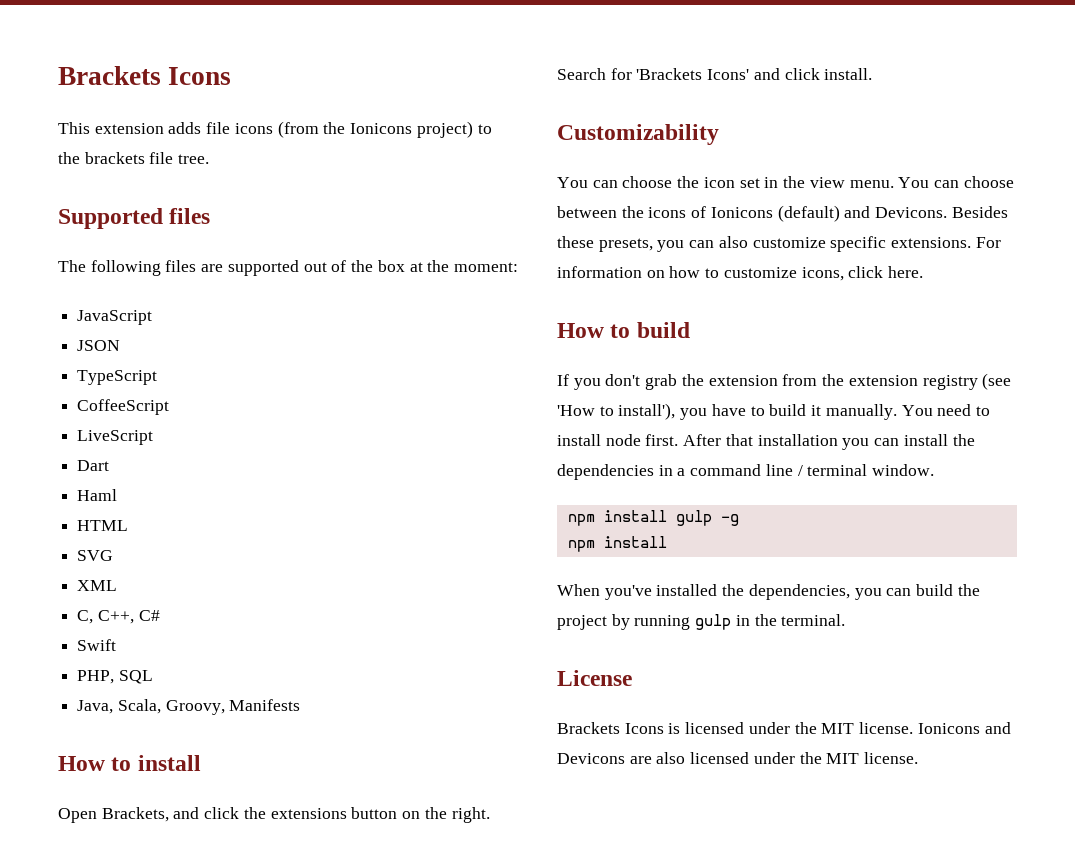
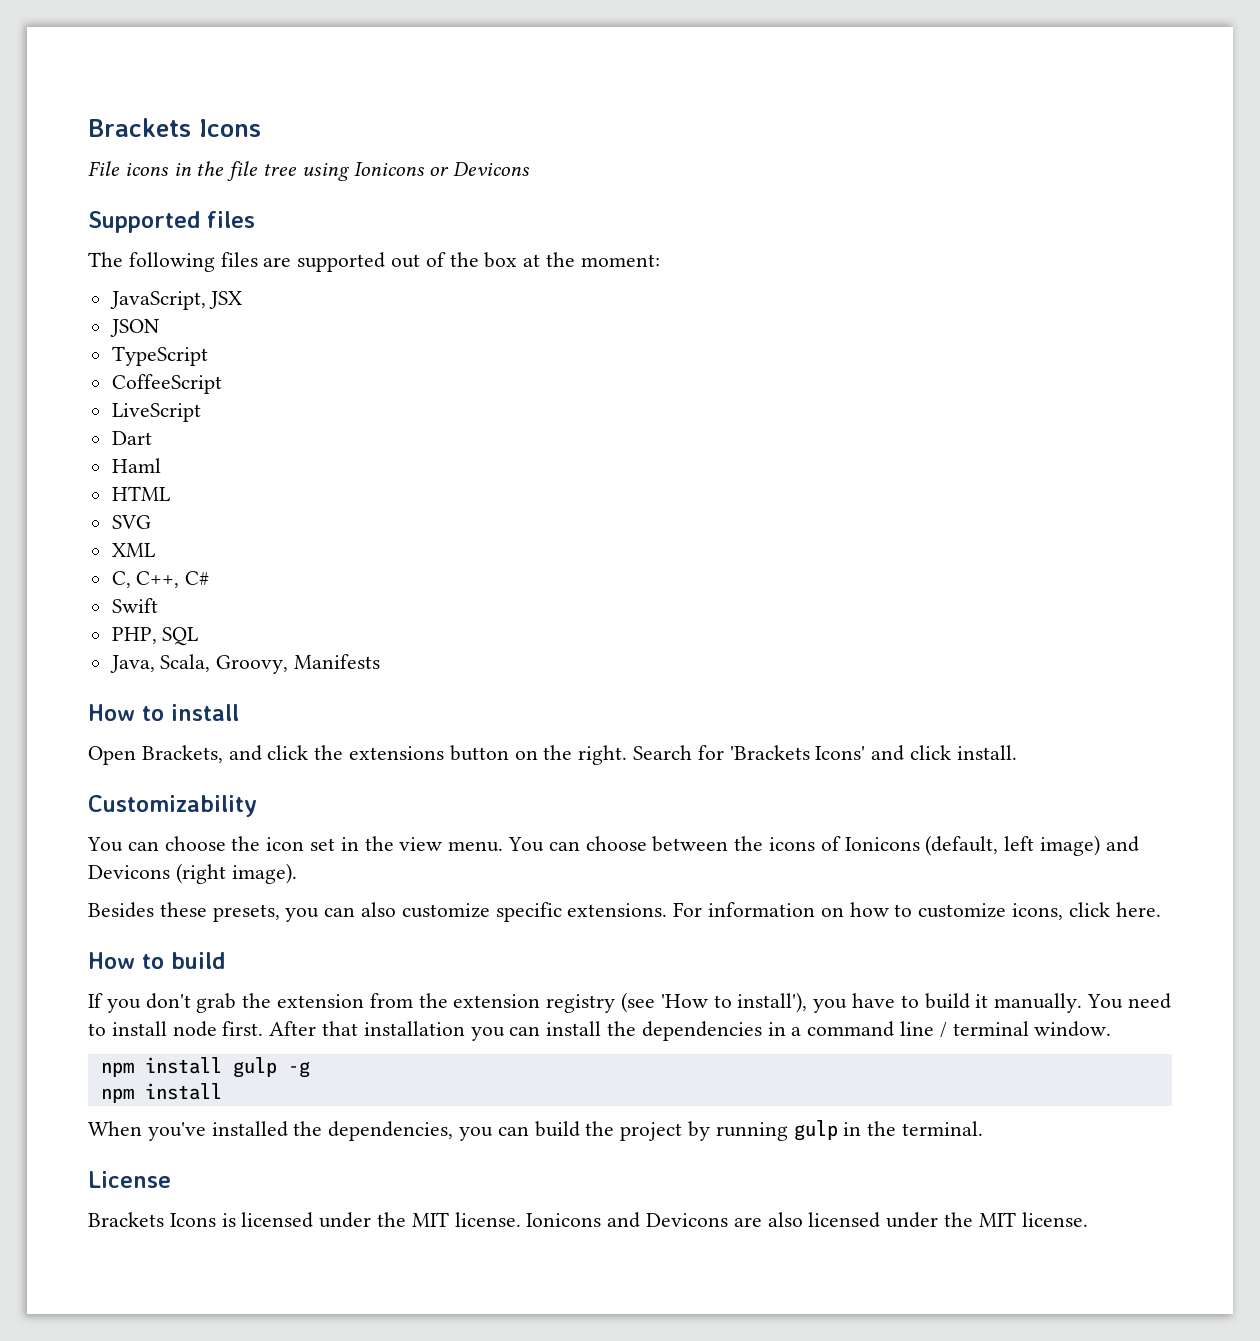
- This extension adds file icons (from the Ionicons project) to the brackets file tree.
+ File icons in the file tree using Ionicons or Devicons
- JavaScript
+ JavaScript, JSX
- You can choose between the icons of Ionicons (default) and Devicons. Besides these presets, you can also customize specific extensions.
+ You can choose between the icons of Ionicons (default, left image) and Devicons (right image).
+ Besides these presets, you can also customize specific extensions.

